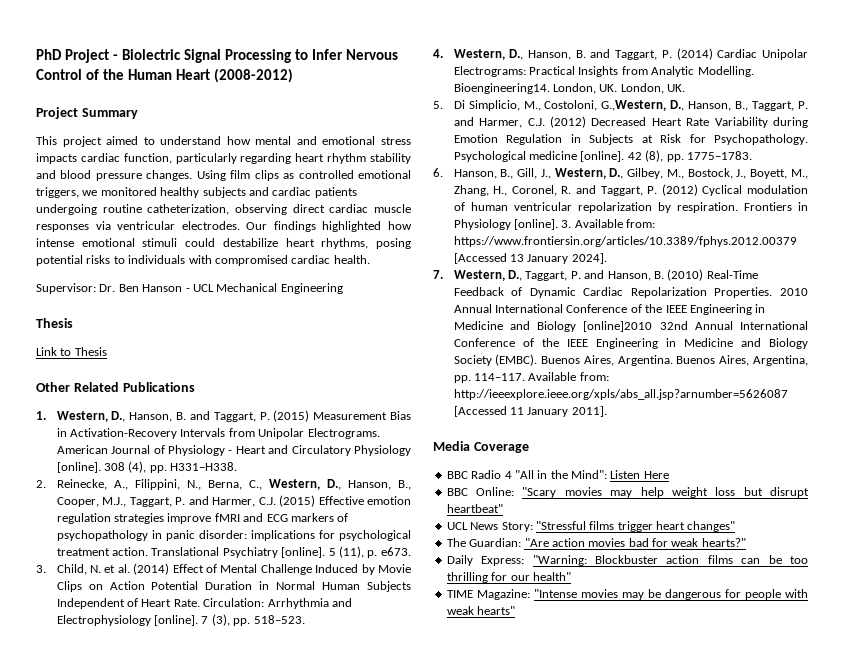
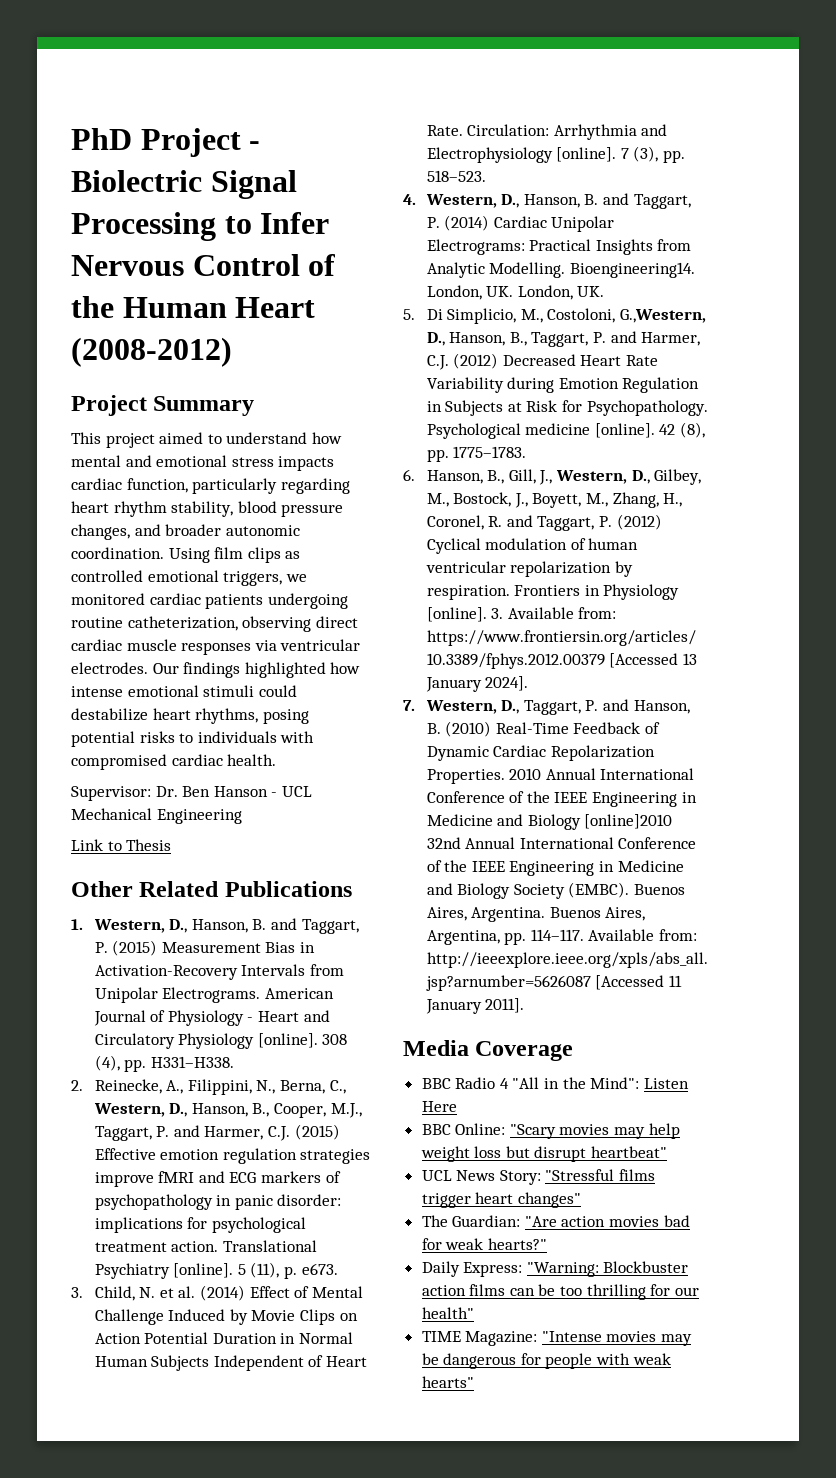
- This project aimed to understand how mental and emotional stress impacts cardiac function, particularly regarding heart rhythm stability and blood pressure changes.
+ This project aimed to understand how mental and emotional stress impacts cardiac function, particularly regarding heart rhythm stability, blood pressure changes, and broader autonomic coordination.
- Using film clips as controlled emotional triggers, we monitored healthy subjects and cardiac patients undergoing routine catheterization, observing direct cardiac muscle responses via ventricular electrodes.
+ Using film clips as controlled emotional triggers, we monitored cardiac patients undergoing routine catheterization, observing direct cardiac muscle responses via ventricular electrodes.
  Supervisor: Dr. Ben Hanson - UCL Mechanical Engineering
- Thesis

